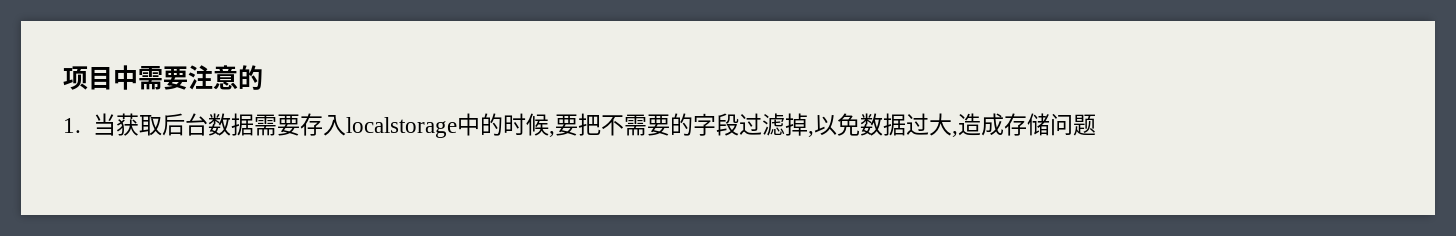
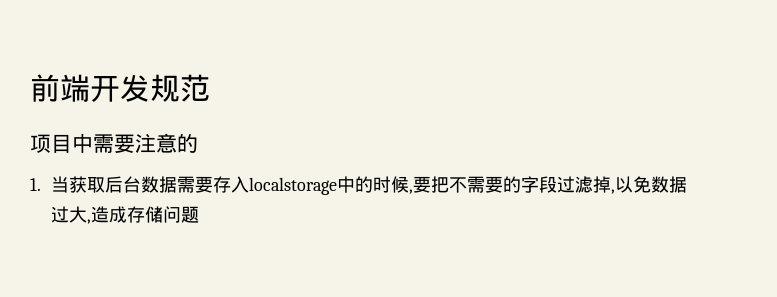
+ 前端开发规范

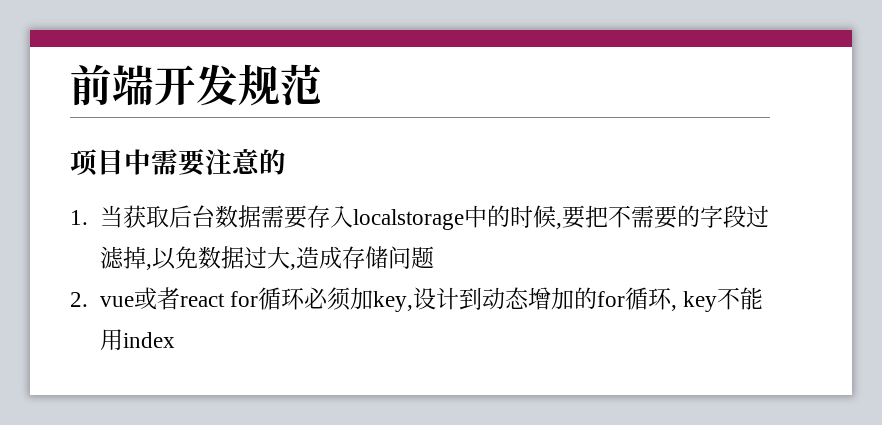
+ 2. vue或者react for循环必须加key,设计到动态增加的for循环, key不能用index

